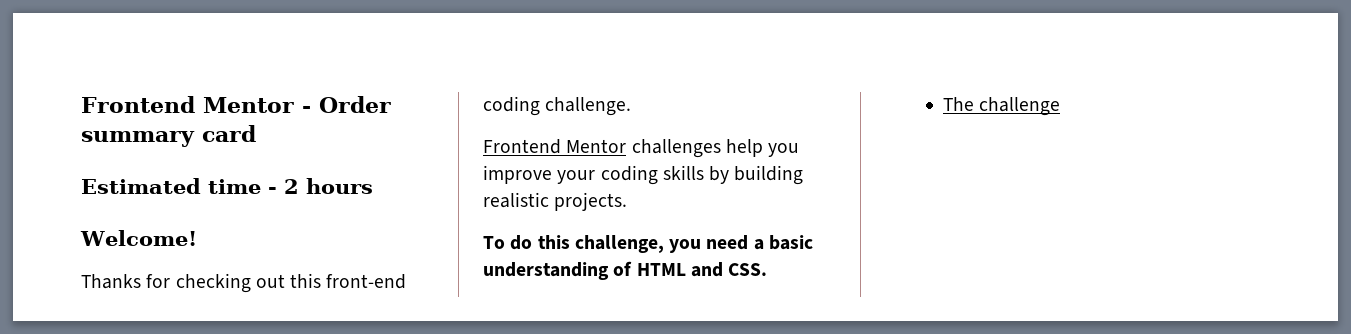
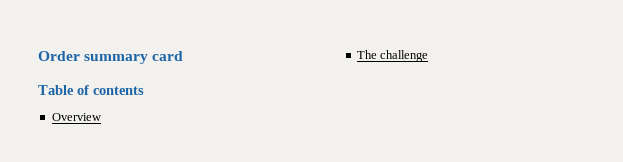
- Frontend Mentor - Order summary card
+ Order summary card
- Estimated time - 2 hours
- Welcome!
- Thanks for checking out this front-end coding challenge.
- Frontend Mentor challenges help you improve your coding skills by building realistic projects.
- To do this challenge, you need a basic understanding of HTML and CSS.
+ Table of contents
+ Overview

